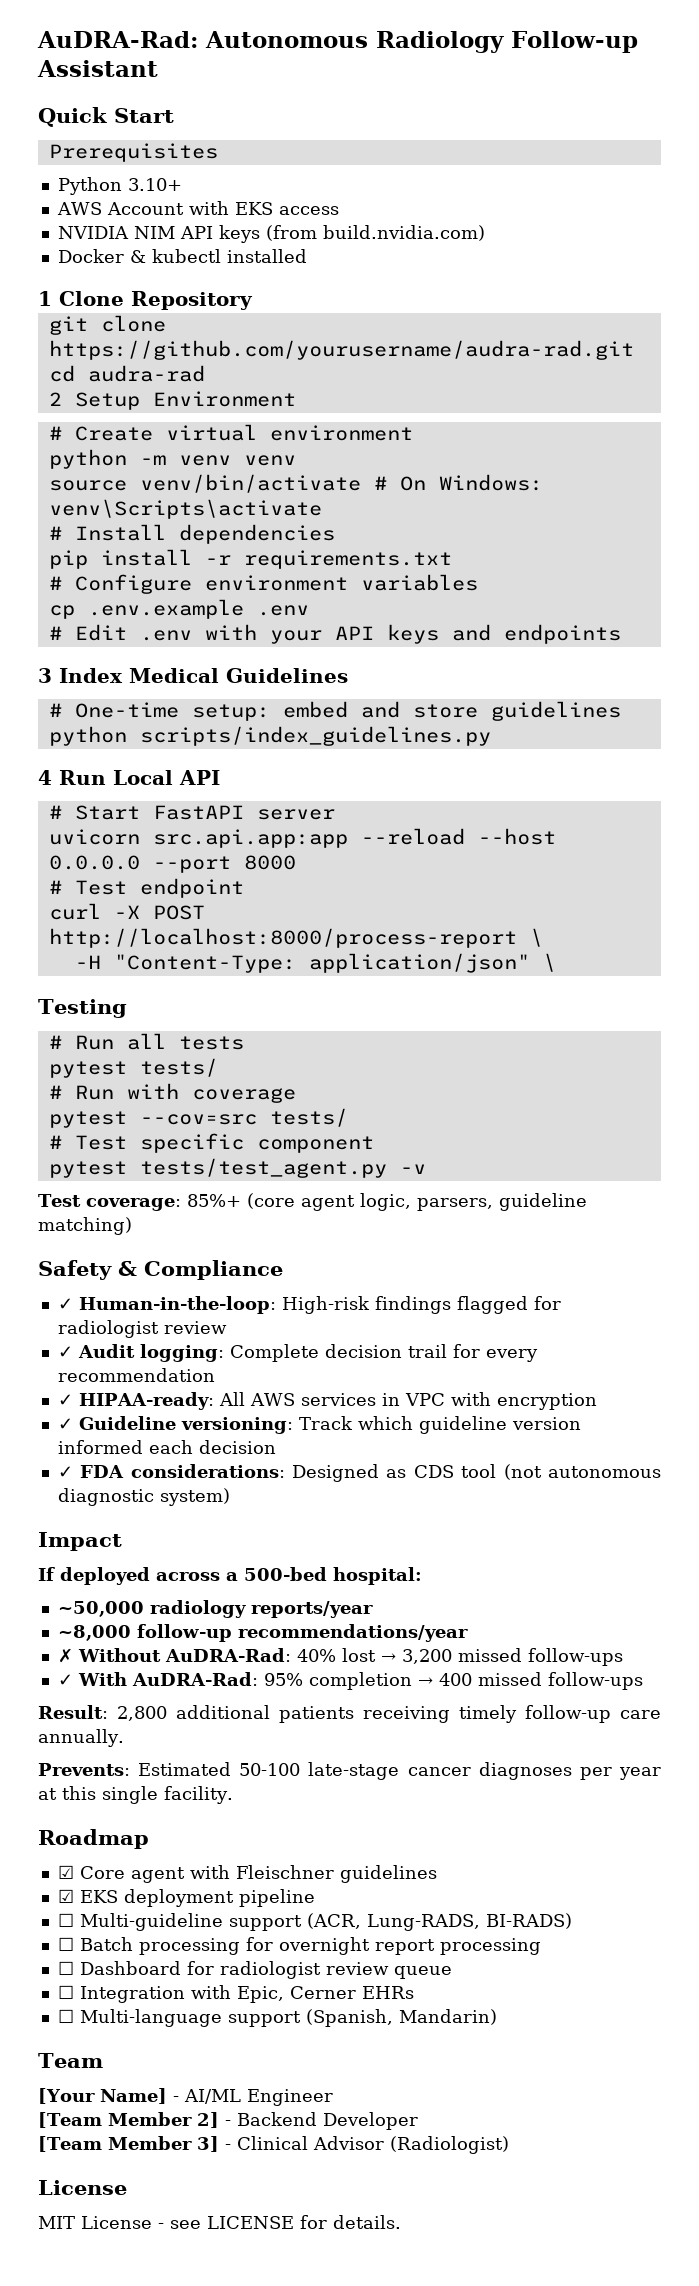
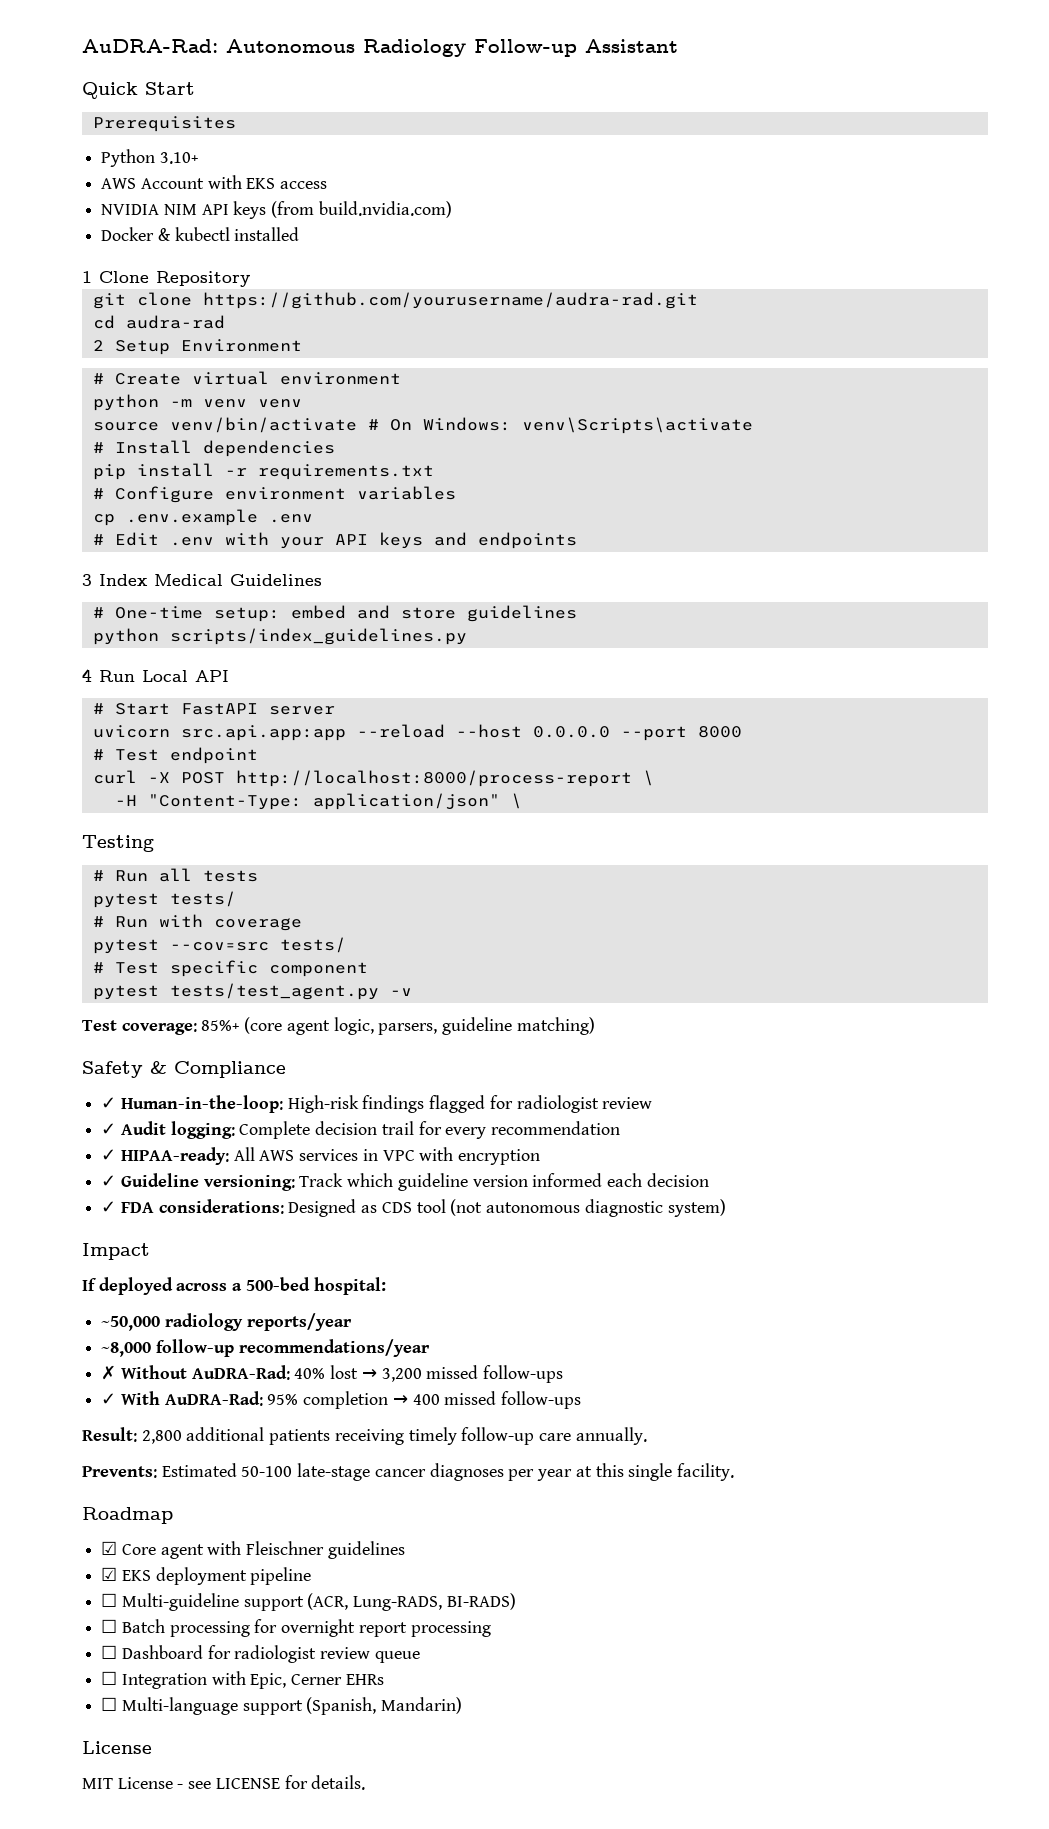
- Team
- [Your Name] - AI/ML Engineer
- [Team Member 2] - Backend Developer
- [Team Member 3] - Clinical Advisor (Radiologist)

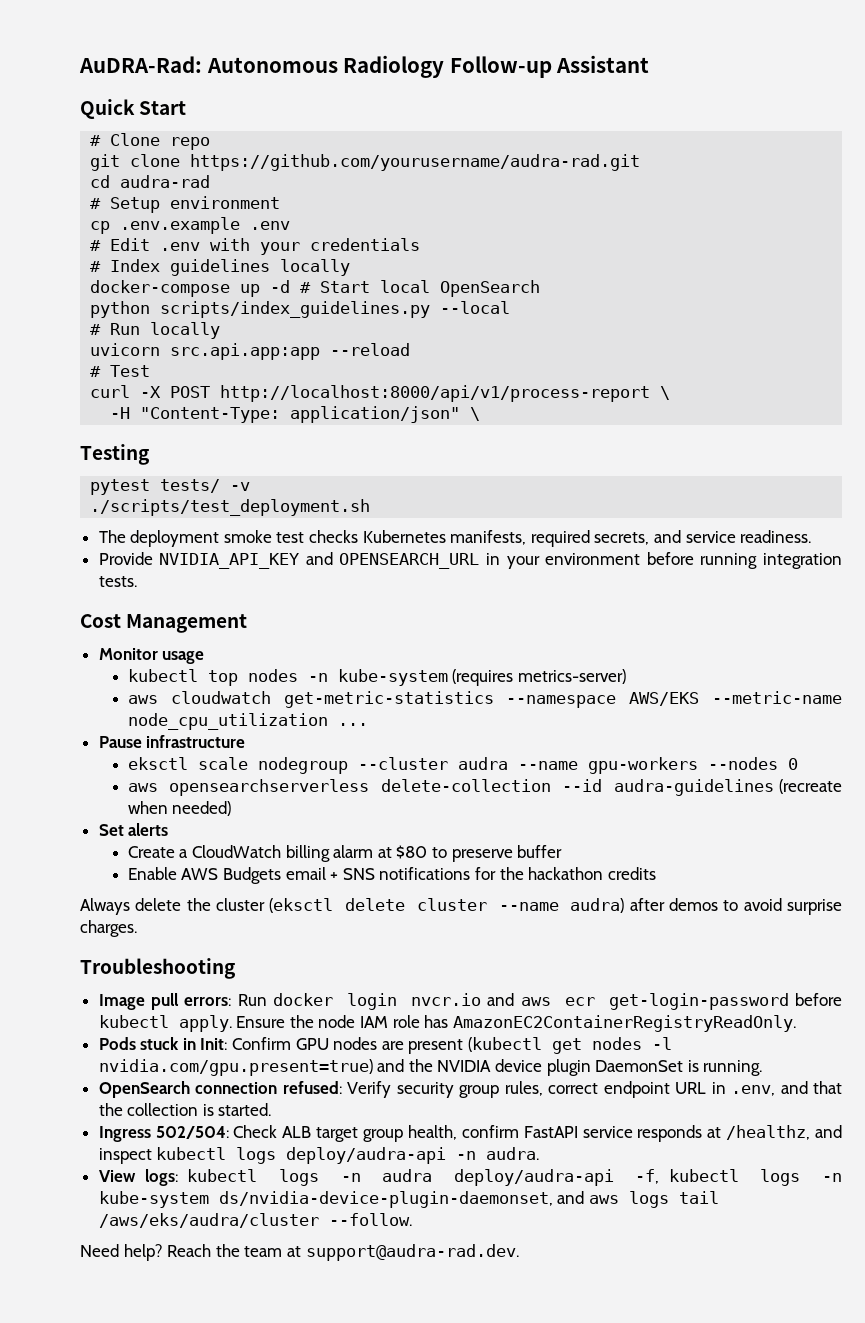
- Prerequisites
- Python 3.10+
- AWS Account with EKS access
- NVIDIA NIM API keys (from build.nvidia.com)
- Docker & kubectl installed
- 1 Clone Repository
+ # Clone repo
- 2 Setup Environment
- # Create virtual environment
- python -m venv venv
- source venv/bin/activate # On Windows: venv\Scripts\activate
- # Install dependencies
- pip install -r requirements.txt
- # Configure environment variables
+ # Setup environment
- # Edit .env with your API keys and endpoints
- 3 Index Medical Guidelines
- # One-time setup: embed and store guidelines
- python scripts/index_guidelines.py
- 4 Run Local API
- # Start FastAPI server
+ # Edit .env with your credentials
+ # Index guidelines locally
+ docker-compose up -d # Start local OpenSearch
+ python scripts/index_guidelines.py --local
+ # Run locally
- uvicorn src.api.app:app --reload --host 0.0.0.0 --port 8000
- # Test endpoint
+ uvicorn src.api.app:app --reload
+ # Test
- curl -X POST http://localhost:8000/process-report \
+ curl -X POST http://localhost:8000/api/v1/process-report \
- # Run all tests
- pytest tests/
- # Run with coverage
- pytest --cov=src tests/
- # Test specific component
- pytest tests/test_agent.py -v
- Test coverage: 85%+ (core agent logic, parsers, guideline matching)
- Safety & Compliance
- ✓ Human-in-the-loop: High-risk findings flagged for radiologist review
- ✓ Audit logging: Complete decision trail for every recommendation
- ✓ HIPAA-ready: All AWS services in VPC with encryption
- ✓ Guideline versioning: Track which guideline version informed each decision
- ✓ FDA considerations: Designed as CDS tool (not autonomous diagnostic system)
- Impact
- If deployed across a 500-bed hospital:
- ~50,000 radiology reports/year
- ~8,000 follow-up recommendations/year
- ✗ Without AuDRA-Rad: 40% lost → 3,200 missed follow-ups
- ✓ With AuDRA-Rad: 95% completion → 400 missed follow-ups
- Result: 2,800 additional patients receiving timely follow-up care annually.
- Prevents: Estimated 50-100 late-stage cancer diagnoses per year at this single facility.
- Roadmap
- ☑ Core agent with Fleischner guidelines
- ☑ EKS deployment pipeline
- ☐ Multi-guideline support (ACR, Lung-RADS, BI-RADS)
- ☐ Batch processing for overnight report processing
- ☐ Dashboard for radiologist review queue
- ☐ Integration with Epic, Cerner EHRs
- ☐ Multi-language support (Spanish, Mandarin)
- License
- MIT License - see LICENSE for details.
+ pytest tests/ -v
+ ./scripts/test_deployment.sh
+ The deployment smoke test checks Kubernetes manifests, required secrets, and service readiness.
+ Provide NVIDIA_API_KEY and OPENSEARCH_URL in your environment before running integration tests.
+ Cost Management
+ Monitor usage
+ kubectl top nodes -n kube-system (requires metrics-server)
+ aws cloudwatch get-metric-statistics --namespace AWS/EKS --metric-name node_cpu_utilization ...
+ Pause infrastructure
+ eksctl scale nodegroup --cluster audra --name gpu-workers --nodes 0
+ aws opensearchserverless delete-collection --id audra-guidelines (recreate when needed)
+ Set alerts
+ Create a CloudWatch billing alarm at $80 to preserve buffer
+ Enable AWS Budgets email + SNS notifications for the hackathon credits
+ Always delete the cluster (eksctl delete cluster --name audra) after demos to avoid surprise charges.
+ Troubleshooting
+ Image pull errors: Run docker login nvcr.io and aws ecr get-login-password before kubectl apply. Ensure the node IAM role has AmazonEC2ContainerRegistryReadOnly.
+ Pods stuck in Init: Confirm GPU nodes are present (kubectl get nodes -l nvidia.com/gpu.present=true) and the NVIDIA device plugin DaemonSet is running.
+ OpenSearch connection refused: Verify security group rules, correct endpoint URL in .env, and that the collection is started.
+ Ingress 502/504: Check ALB target group health, confirm FastAPI service responds at /healthz, and inspect kubectl logs deploy/audra-api -n audra.
+ View logs: kubectl logs -n audra deploy/audra-api -f, kubectl logs -n kube-system ds/nvidia-device-plugin-daemonset, and aws logs tail /aws/eks/audra/cluster --follow.
+ Need help? Reach the team at support@audra-rad.dev.

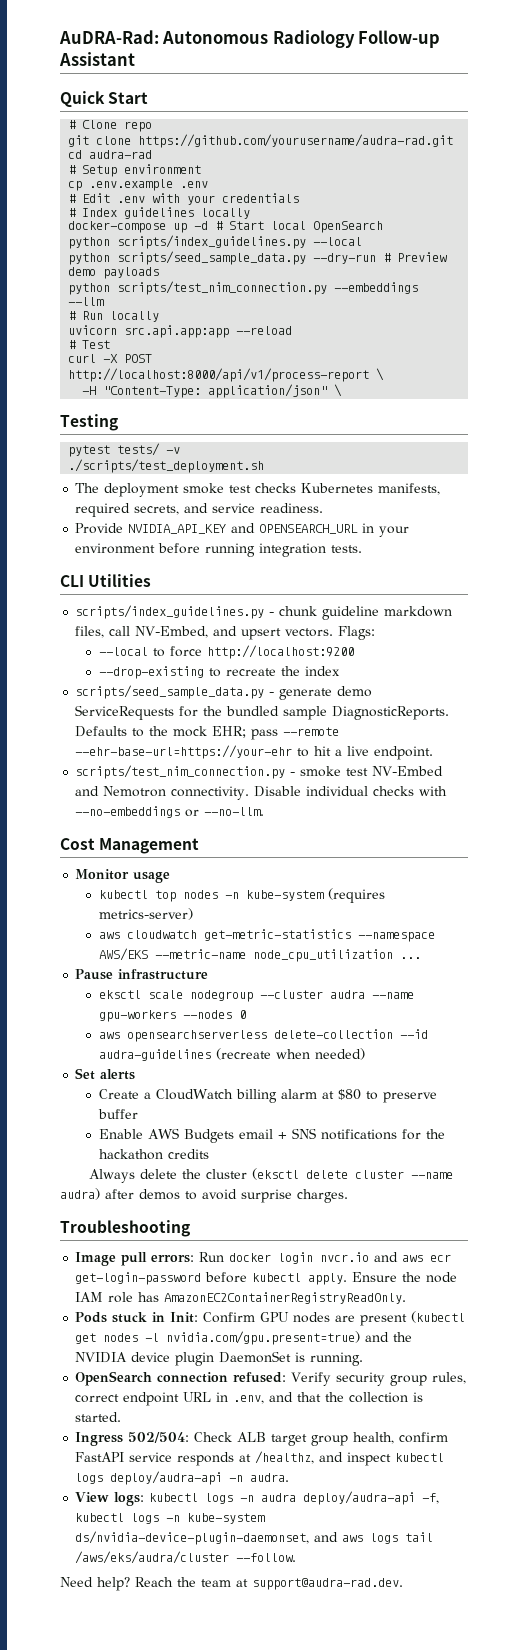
+ python scripts/seed_sample_data.py --dry-run # Preview demo payloads
+ python scripts/test_nim_connection.py --embeddings --llm
+ CLI Utilities
+ scripts/index_guidelines.py - chunk guideline markdown files, call NV-Embed, and upsert vectors. Flags:
+ --local to force http://localhost:9200
+ --drop-existing to recreate the index
+ scripts/seed_sample_data.py - generate demo ServiceRequests for the bundled sample DiagnosticReports. Defaults to the mock EHR; pass --remote --ehr-base-url=https://your-ehr to hit a live endpoint.
+ scripts/test_nim_connection.py - smoke test NV-Embed and Nemotron connectivity. Disable individual checks with --no-embeddings or --no-llm.

